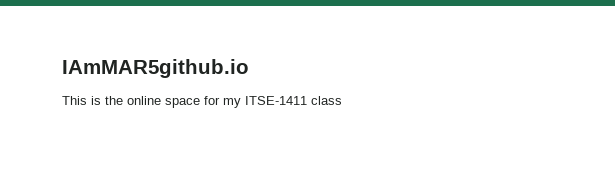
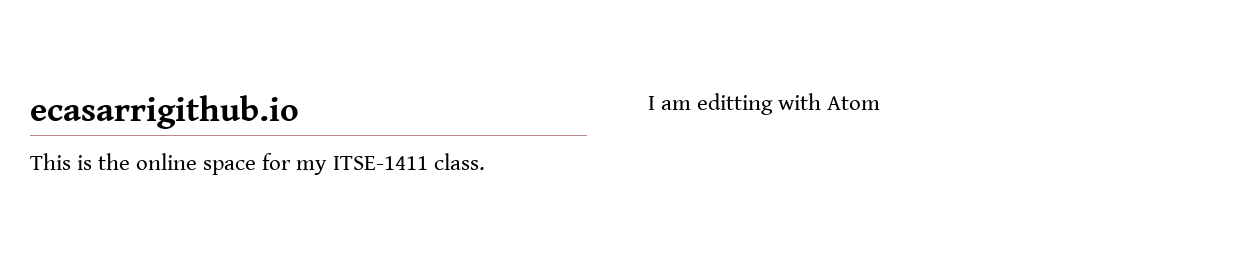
- IAmMAR5github.io
+ ecasarrigithub.io
- This is the online space for my ITSE-1411 class
+ This is the online space for my ITSE-1411 class.
+ I am editting with Atom

